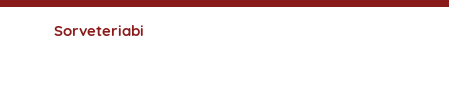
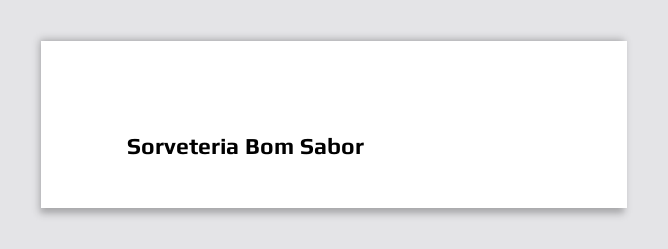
- Sorveteriabi
+ Sorveteria Bom Sabor

